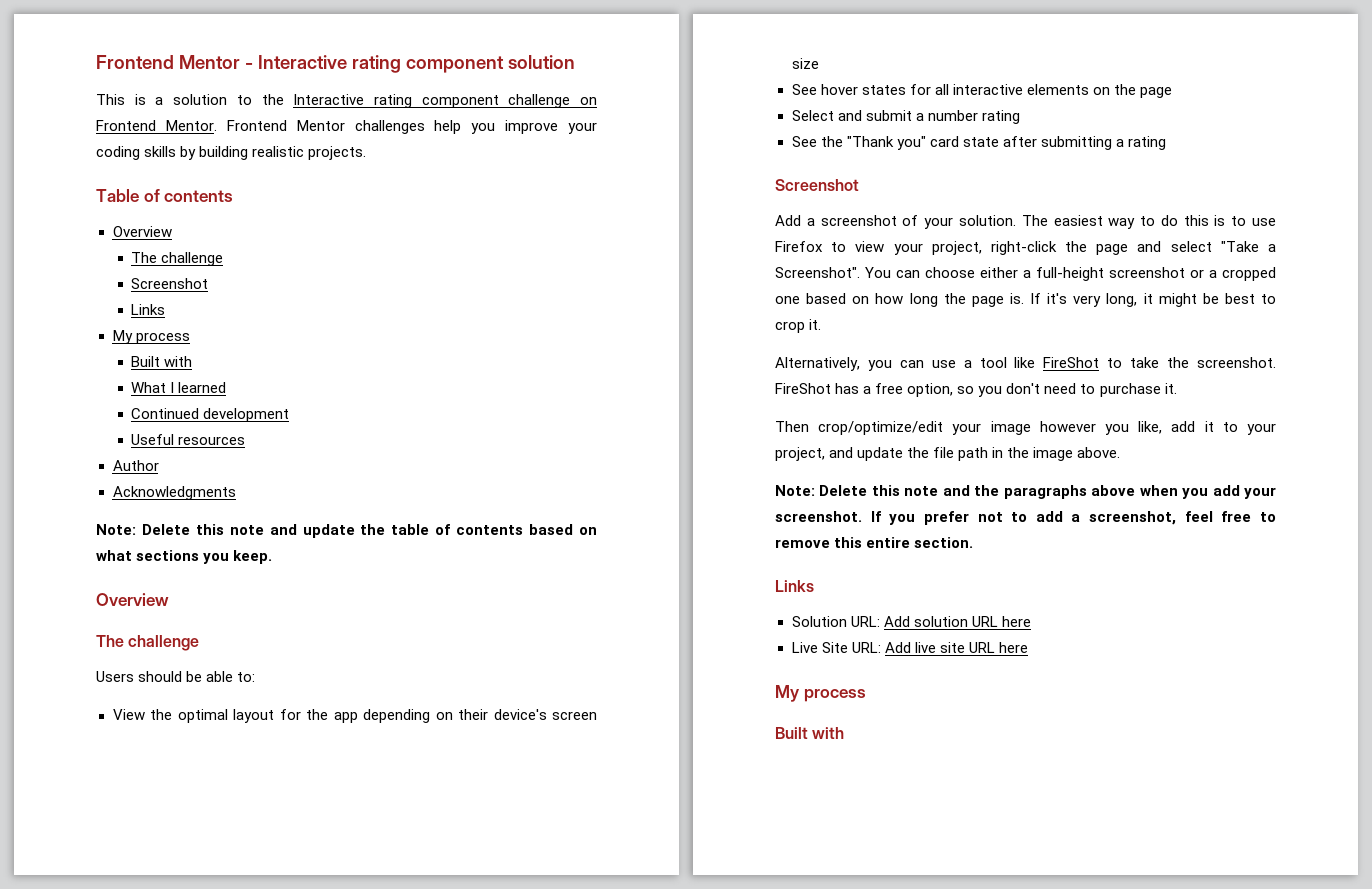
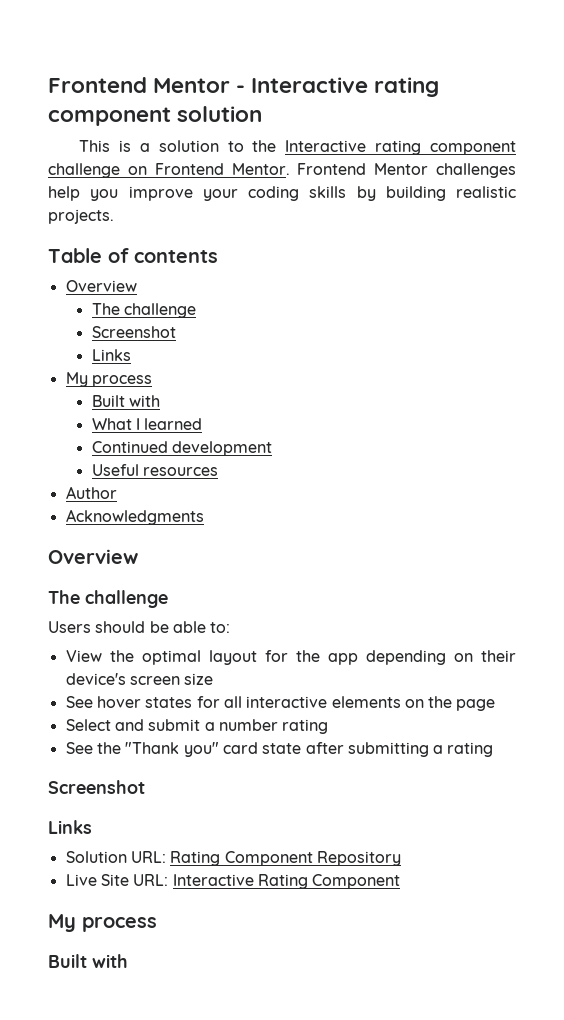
- Note: Delete this note and update the table of contents based on what sections you keep.
- Add a screenshot of your solution. The easiest way to do this is to use Firefox to view your project, right-click the page and select "Take a Screenshot". You can choose either a full-height screenshot or a cropped one based on how long the page is. If it's very long, it might be best to crop it.
- Alternatively, you can use a tool like FireShot to take the screenshot. FireShot has a free option, so you don't need to purchase it.
- Then crop/optimize/edit your image however you like, add it to your project, and update the file path in the image above.
- Note: Delete this note and the paragraphs above when you add your screenshot. If you prefer not to add a screenshot, feel free to remove this entire section.
- Solution URL: Add solution URL here
+ Solution URL: Rating Component Repository
- Live Site URL: Add live site URL here
+ Live Site URL: Interactive Rating Component

